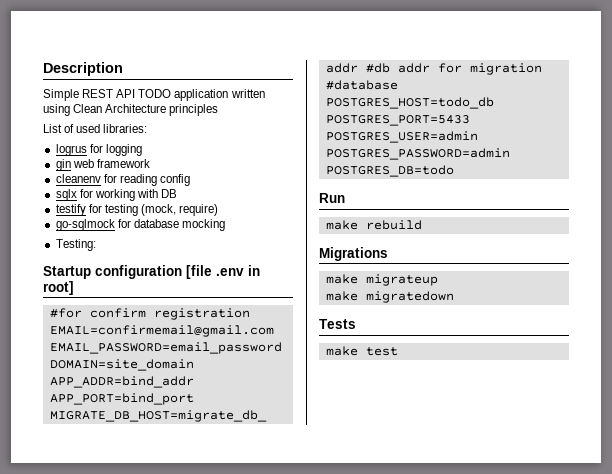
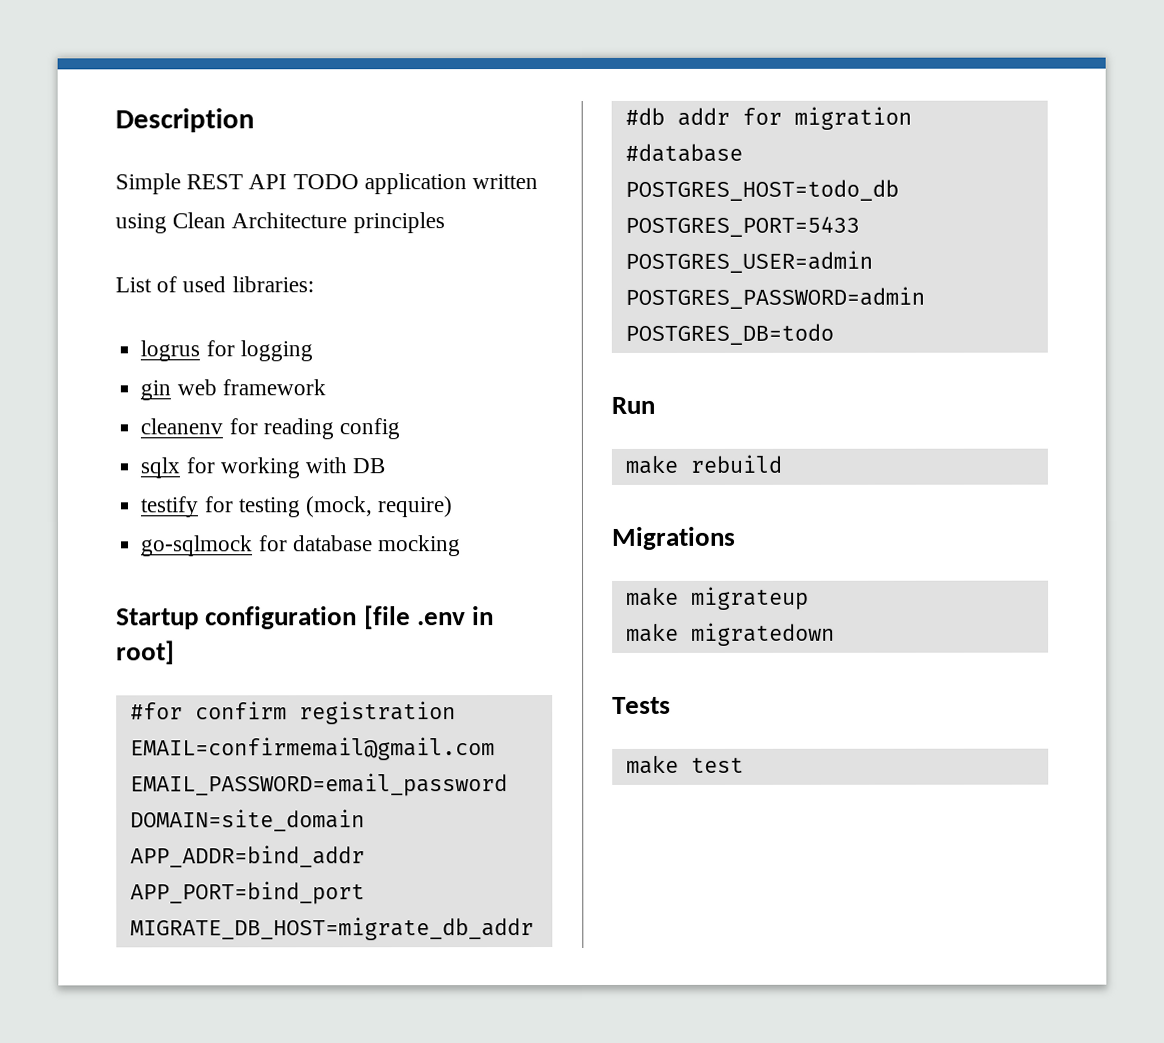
- Testing:

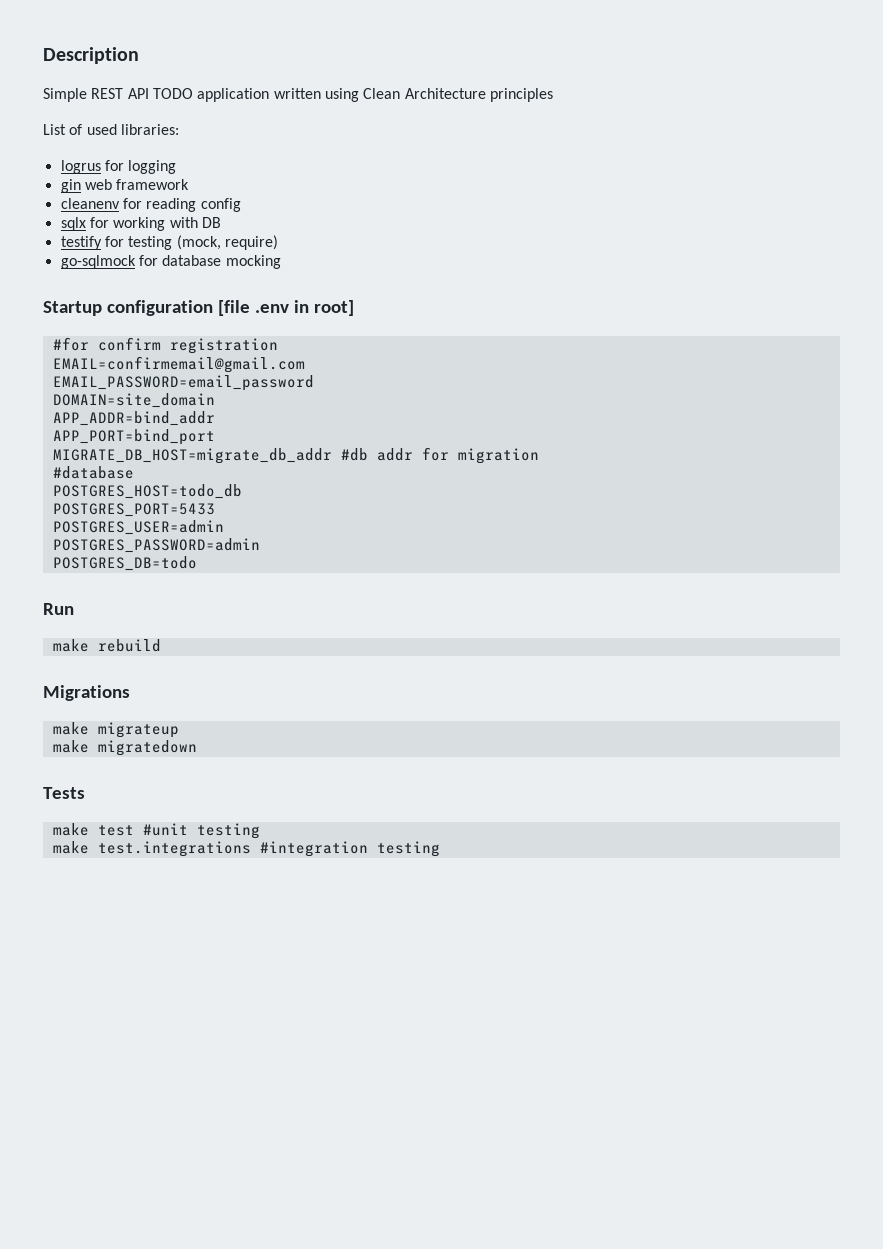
- make test
+ make test #unit testing
+ make test.integrations #integration testing

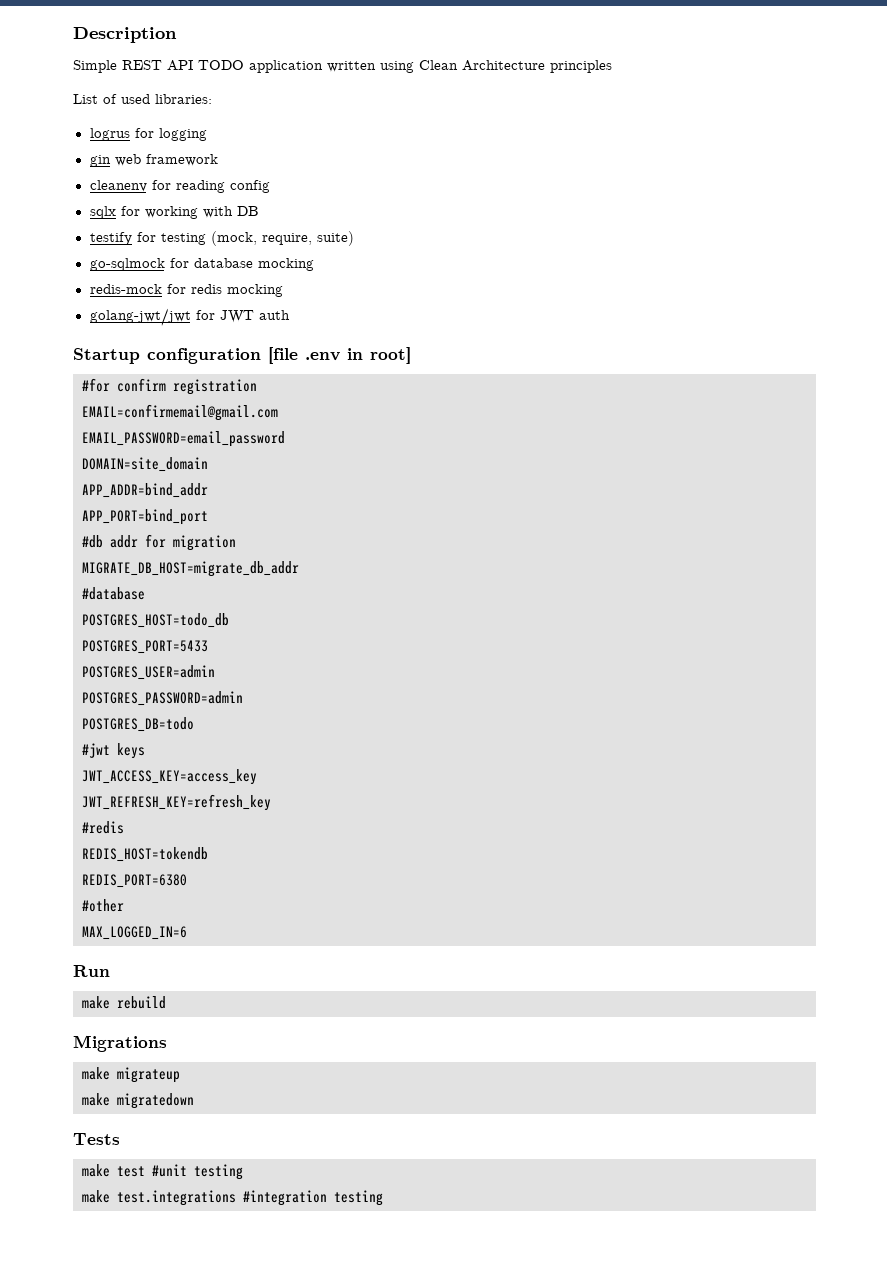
- testify for testing (mock, require)
+ testify for testing (mock, require, suite)
+ redis-mock for redis mocking
+ golang-jwt/jwt for JWT auth
- MIGRATE_DB_HOST=migrate_db_addr #db addr for migration
+ #db addr for migration
+ MIGRATE_DB_HOST=migrate_db_addr
+ #jwt keys
+ JWT_ACCESS_KEY=access_key
+ JWT_REFRESH_KEY=refresh_key
+ #redis
+ REDIS_HOST=tokendb
+ REDIS_PORT=6380
+ #other
+ MAX_LOGGED_IN=6

